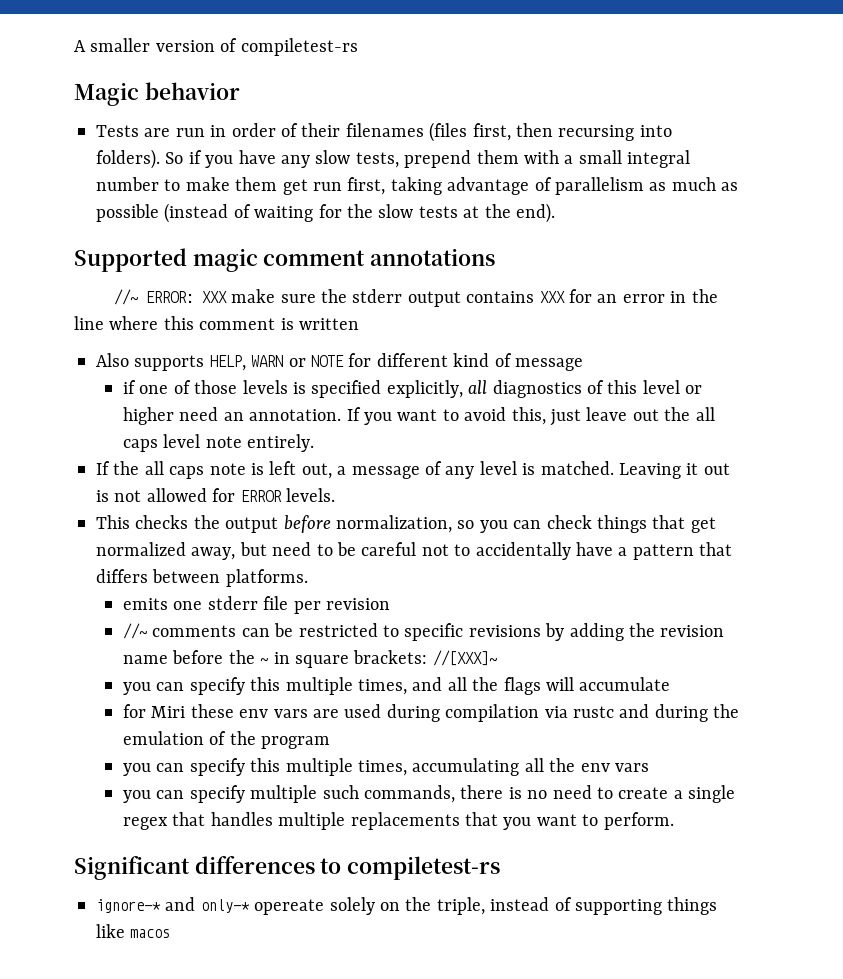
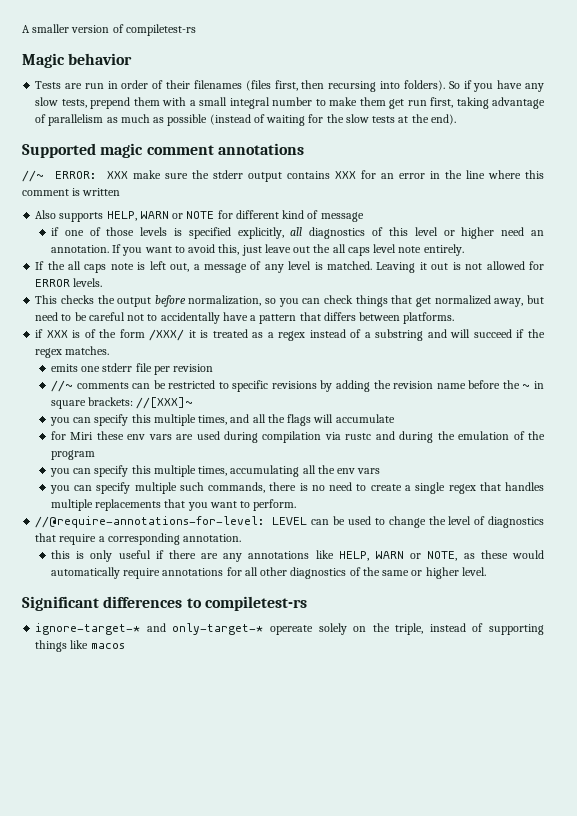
+ if XXX is of the form /XXX/ it is treated as a regex instead of a substring and will succeed if the regex matches.
+ //@require-annotations-for-level: LEVEL can be used to change the level of diagnostics that require a corresponding annotation.
+ this is only useful if there are any annotations like HELP, WARN or NOTE, as these would automatically require annotations for all other diagnostics of the same or higher level.
- ignore-* and only-* opereate solely on the triple, instead of supporting things like macos
+ ignore-target-* and only-target-* opereate solely on the triple, instead of supporting things like macos

